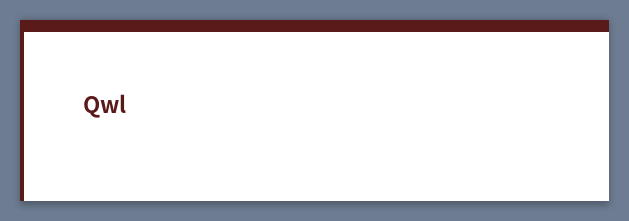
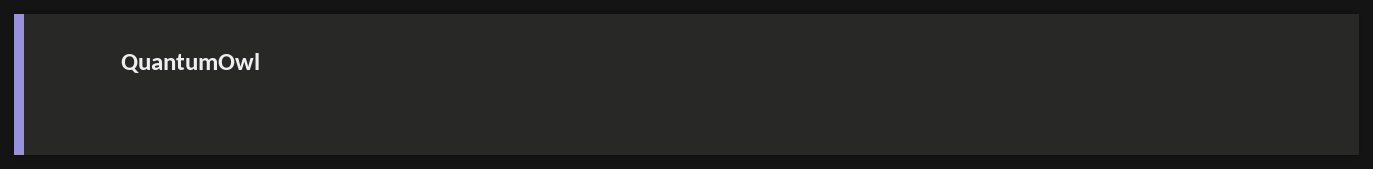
- Qwl
+ QuantumOwl

